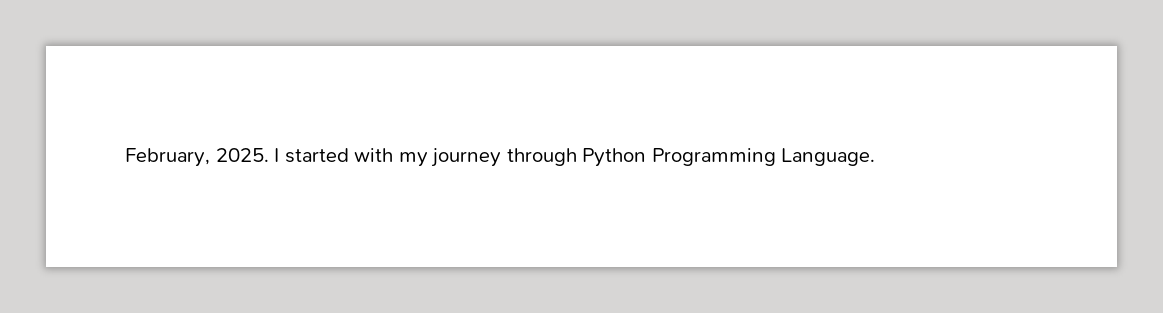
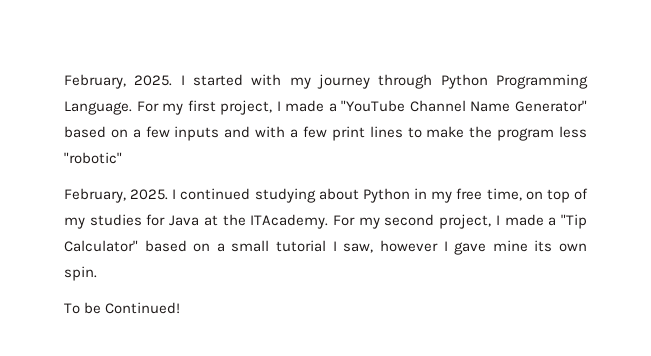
+ For my first project, I made a "YouTube Channel Name Generator" based on a few inputs and with a few print lines to make the program less "robotic"
+ February, 2025. I continued studying about Python in my free time, on top of my studies for Java at the ITAcademy. For my second project, I made a "Tip Calculator" based on a small tutorial I saw, however I gave mine its own spin.
+ To be Continued!

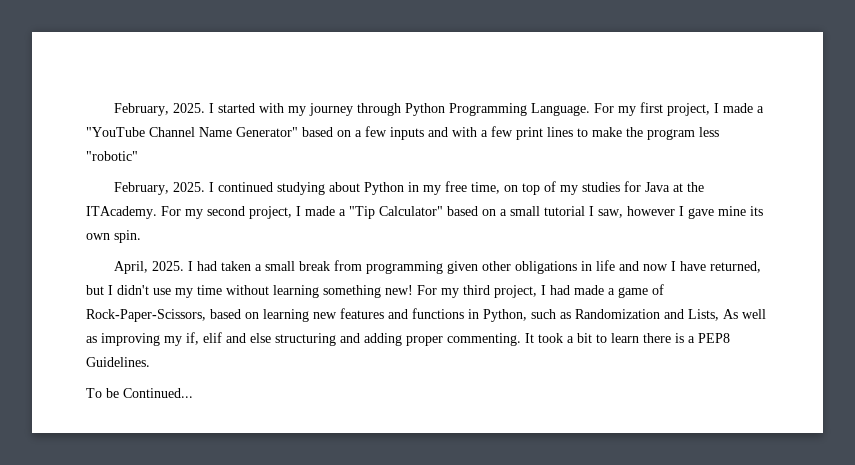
+ April, 2025. I had taken a small break from programming given other obligations in life and now I have returned, but I didn't use my time without learning something new! For my third project, I had made a game of Rock-Paper-Scissors, based on learning new features and functions in Python, such as Randomization and Lists, As well as improving my if, elif and else structuring and adding proper commenting. It took a bit to learn there is a PEP8 Guidelines.
- To be Continued!
+ To be Continued...

